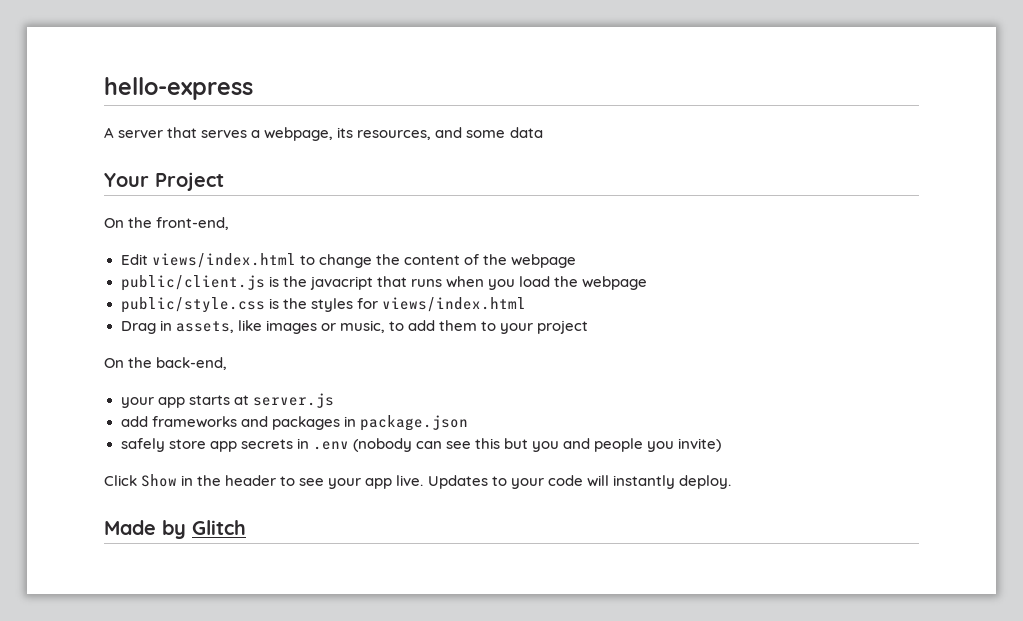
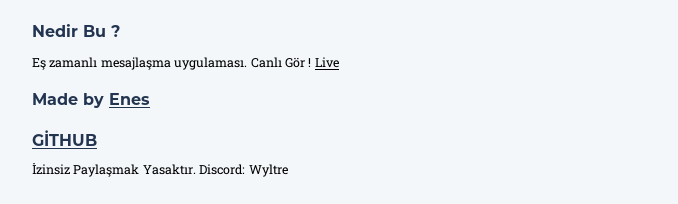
- hello-express
- A server that serves a webpage, its resources, and some data
- Your Project
- On the front-end,
- Edit views/index.html to change the content of the webpage
- public/client.js is the javacript that runs when you load the webpage
- public/style.css is the styles for views/index.html
- Drag in assets, like images or music, to add them to your project
- On the back-end,
- your app starts at server.js
- add frameworks and packages in package.json
- safely store app secrets in .env (nobody can see this but you and people you invite)
- Click Show in the header to see your app live. Updates to your code will instantly deploy.
- Made by Glitch
+ Nedir Bu ?
+ Eş zamanlı mesajlaşma uygulaması. Canlı Gör ! Live
+ Made by Enes
+ GİTHUB
+ İzinsiz Paylaşmak Yasaktır. Discord: Wyltre

